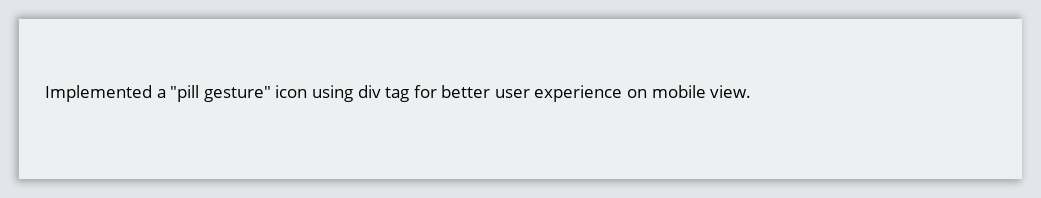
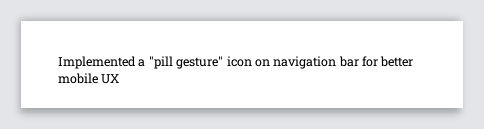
- Implemented a "pill gesture" icon using div tag for better user experience on mobile view.
+ Implemented a "pill gesture" icon on navigation bar for better mobile UX

